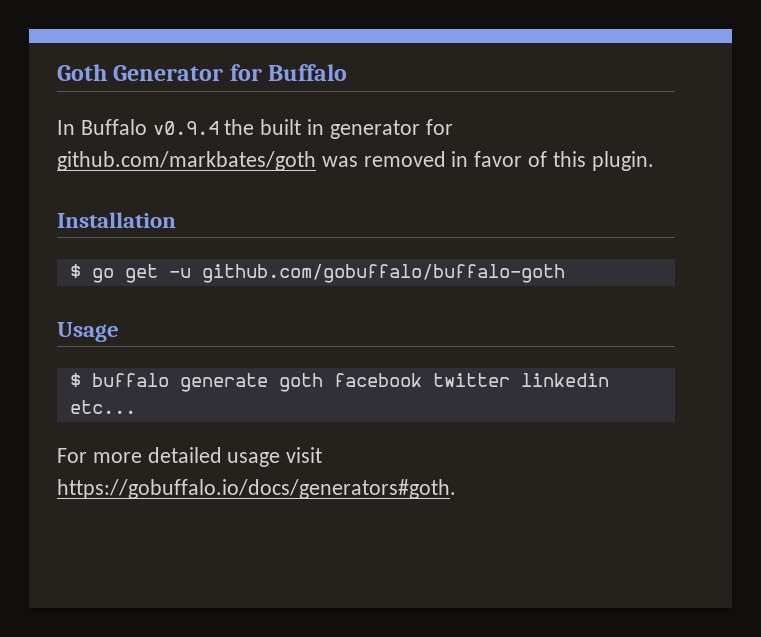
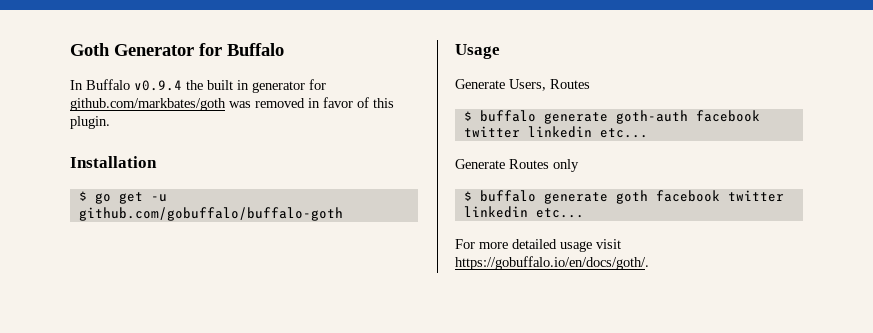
+ Generate Users, Routes
+ $ buffalo generate goth-auth facebook twitter linkedin etc...
+ Generate Routes only
- For more detailed usage visit https://gobuffalo.io/docs/generators#goth.
+ For more detailed usage visit https://gobuffalo.io/en/docs/goth/.

